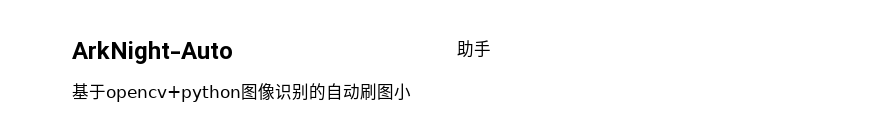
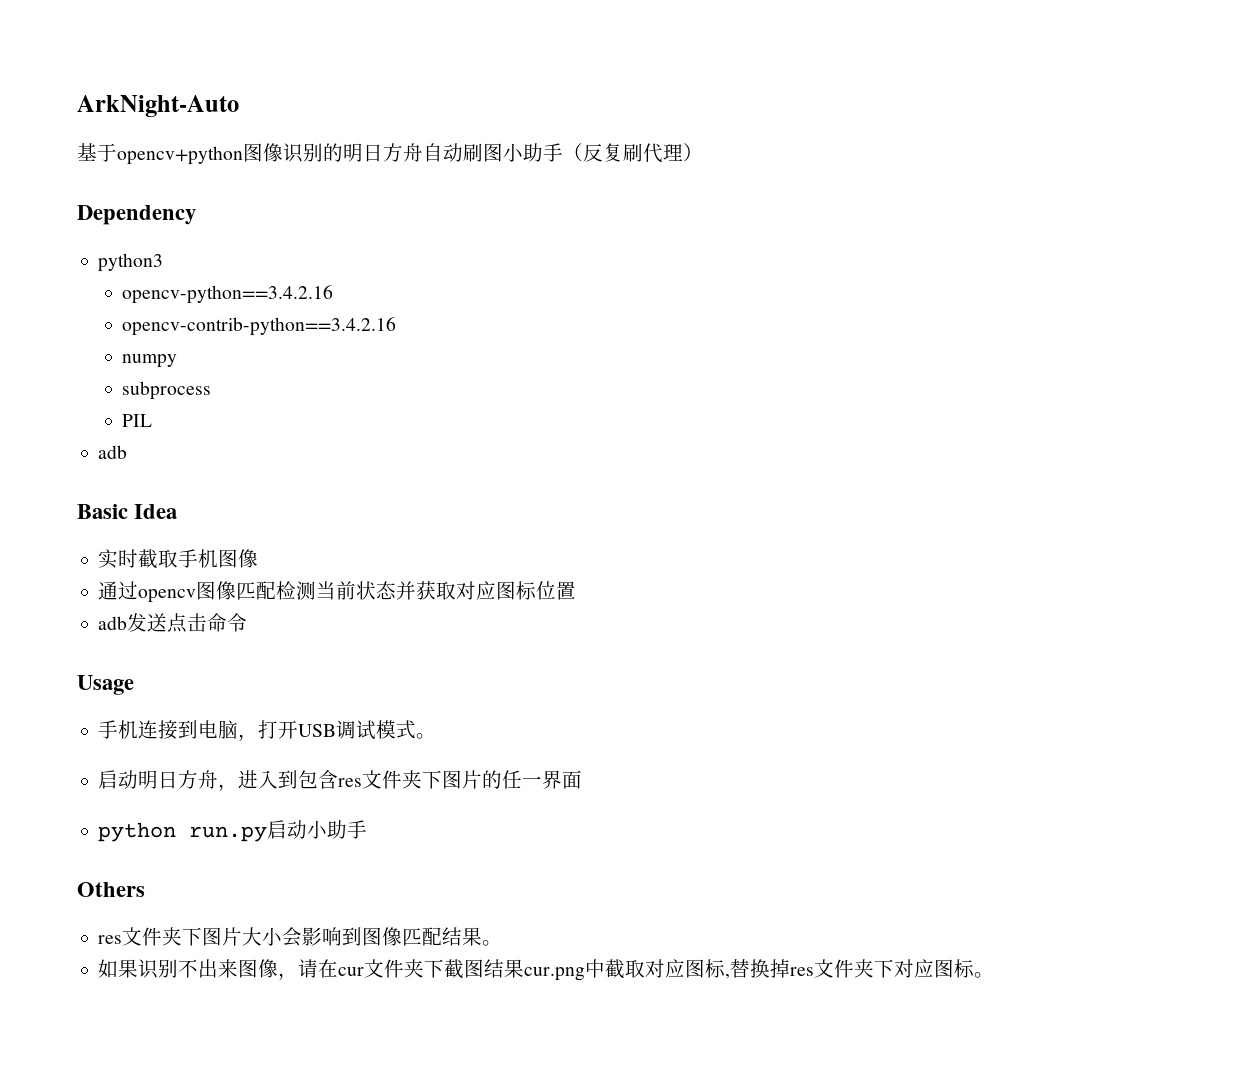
- 基于opencv+python图像识别的自动刷图小助手
+ 基于opencv+python图像识别的明日方舟自动刷图小助手（反复刷代理）
+ Dependency
+ python3
+ opencv-python==3.4.2.16
+ opencv-contrib-python==3.4.2.16
+ numpy
+ subprocess
+ PIL
+ adb
+ Basic Idea
+ 实时截取手机图像
+ 通过opencv图像匹配检测当前状态并获取对应图标位置
+ adb发送点击命令
+ Usage
+ 手机连接到电脑，打开USB调试模式。
+ 启动明日方舟，进入到包含res文件夹下图片的任一界面
+ python run.py启动小助手
+ Others
+ res文件夹下图片大小会影响到图像匹配结果。
+ 如果识别不出来图像，请在cur文件夹下截图结果cur.png中截取对应图标,替换掉res文件夹下对应图标。

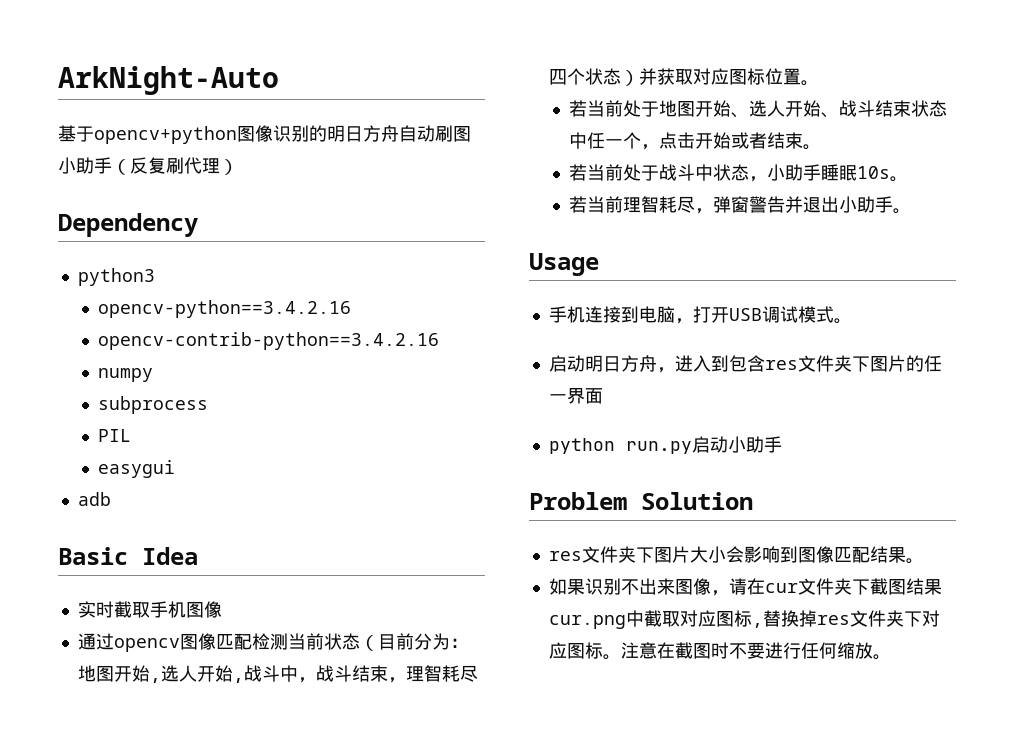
+ easygui
- 通过opencv图像匹配检测当前状态并获取对应图标位置
- adb发送点击命令
+ 通过opencv图像匹配检测当前状态（目前分为：地图开始,选人开始,战斗中，战斗结束，理智耗尽四个状态）并获取对应图标位置。
+ 若当前处于地图开始、选人开始、战斗结束状态中任一个，点击开始或者结束。
+ 若当前处于战斗中状态，小助手睡眠10s。
+ 若当前理智耗尽，弹窗警告并退出小助手。
- Others
+ Problem Solution
+ 注意在截图时不要进行任何缩放。

